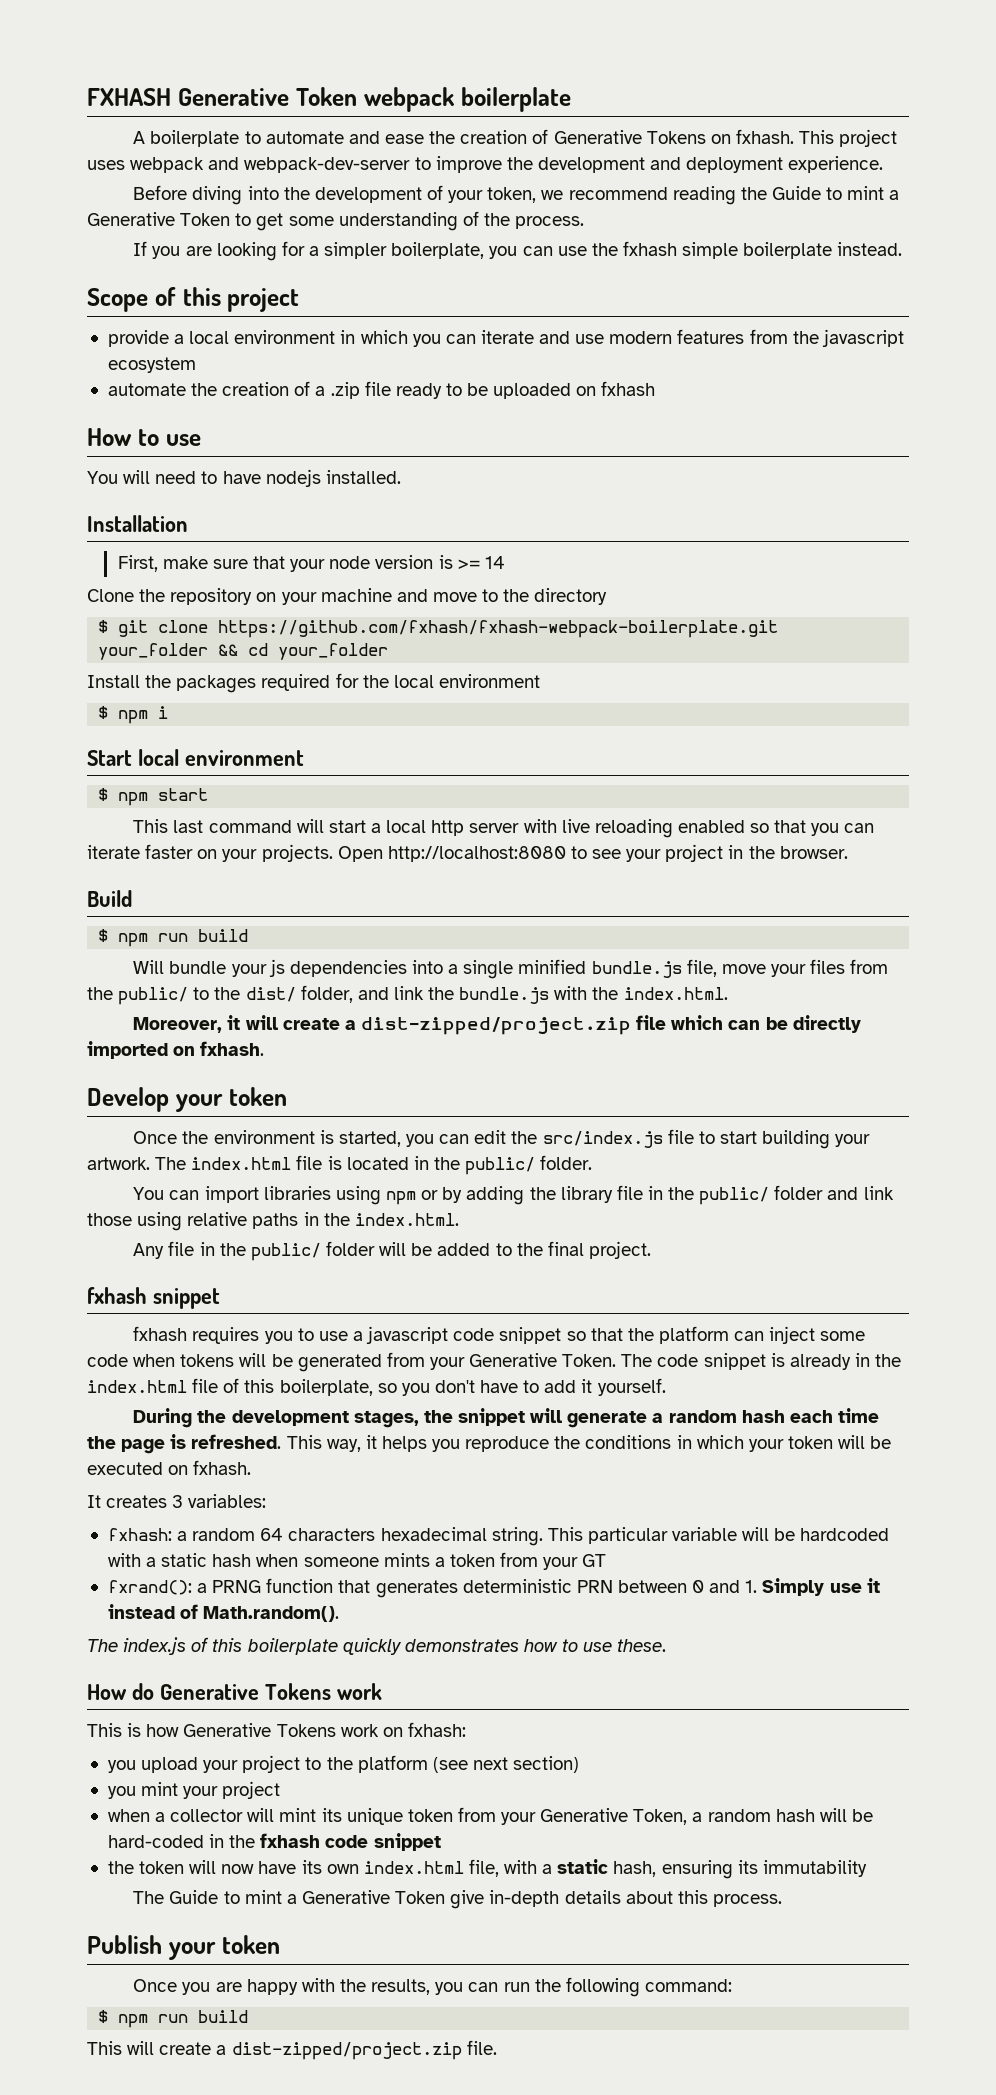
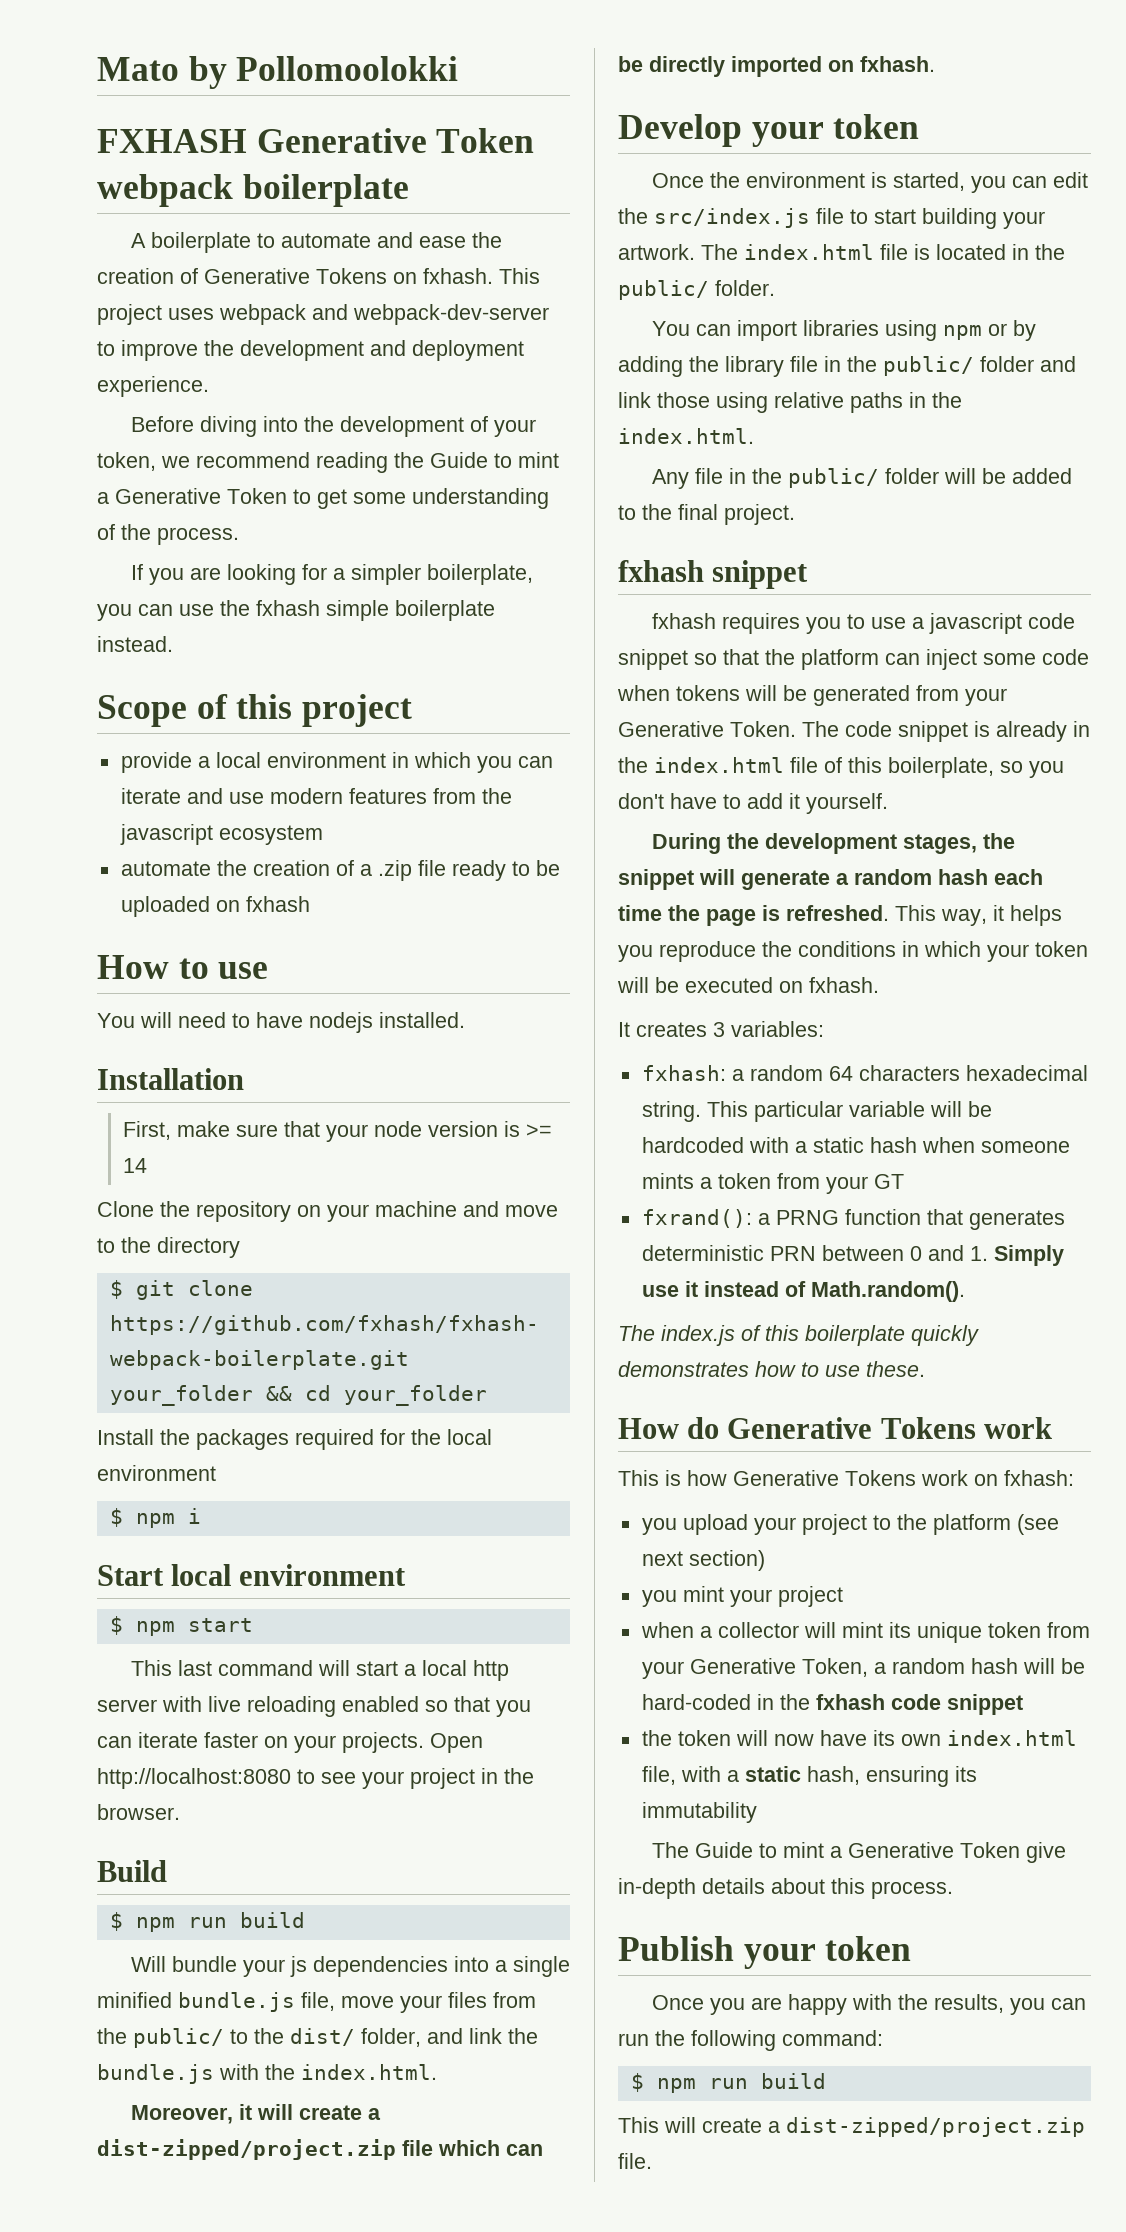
+ Mato by Pollomoolokki

